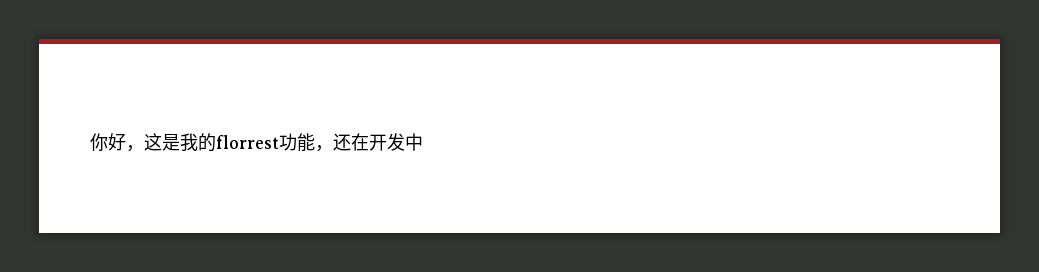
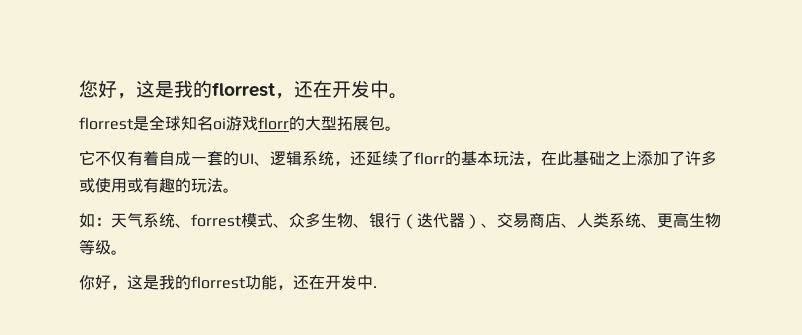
+ 您好，这是我的florrest，还在开发中。
+ florrest是全球知名oi游戏florr的大型拓展包。
+ 它不仅有着自成一套的UI、逻辑系统，还延续了florr的基本玩法，在此基础之上添加了许多或使用或有趣的玩法。
+ 如：天气系统、forrest模式、众多生物、银行（迭代器）、交易商店、人类系统、更高生物等级。
- 你好，这是我的florrest功能，还在开发中
+ 你好，这是我的florrest功能，还在开发中.

